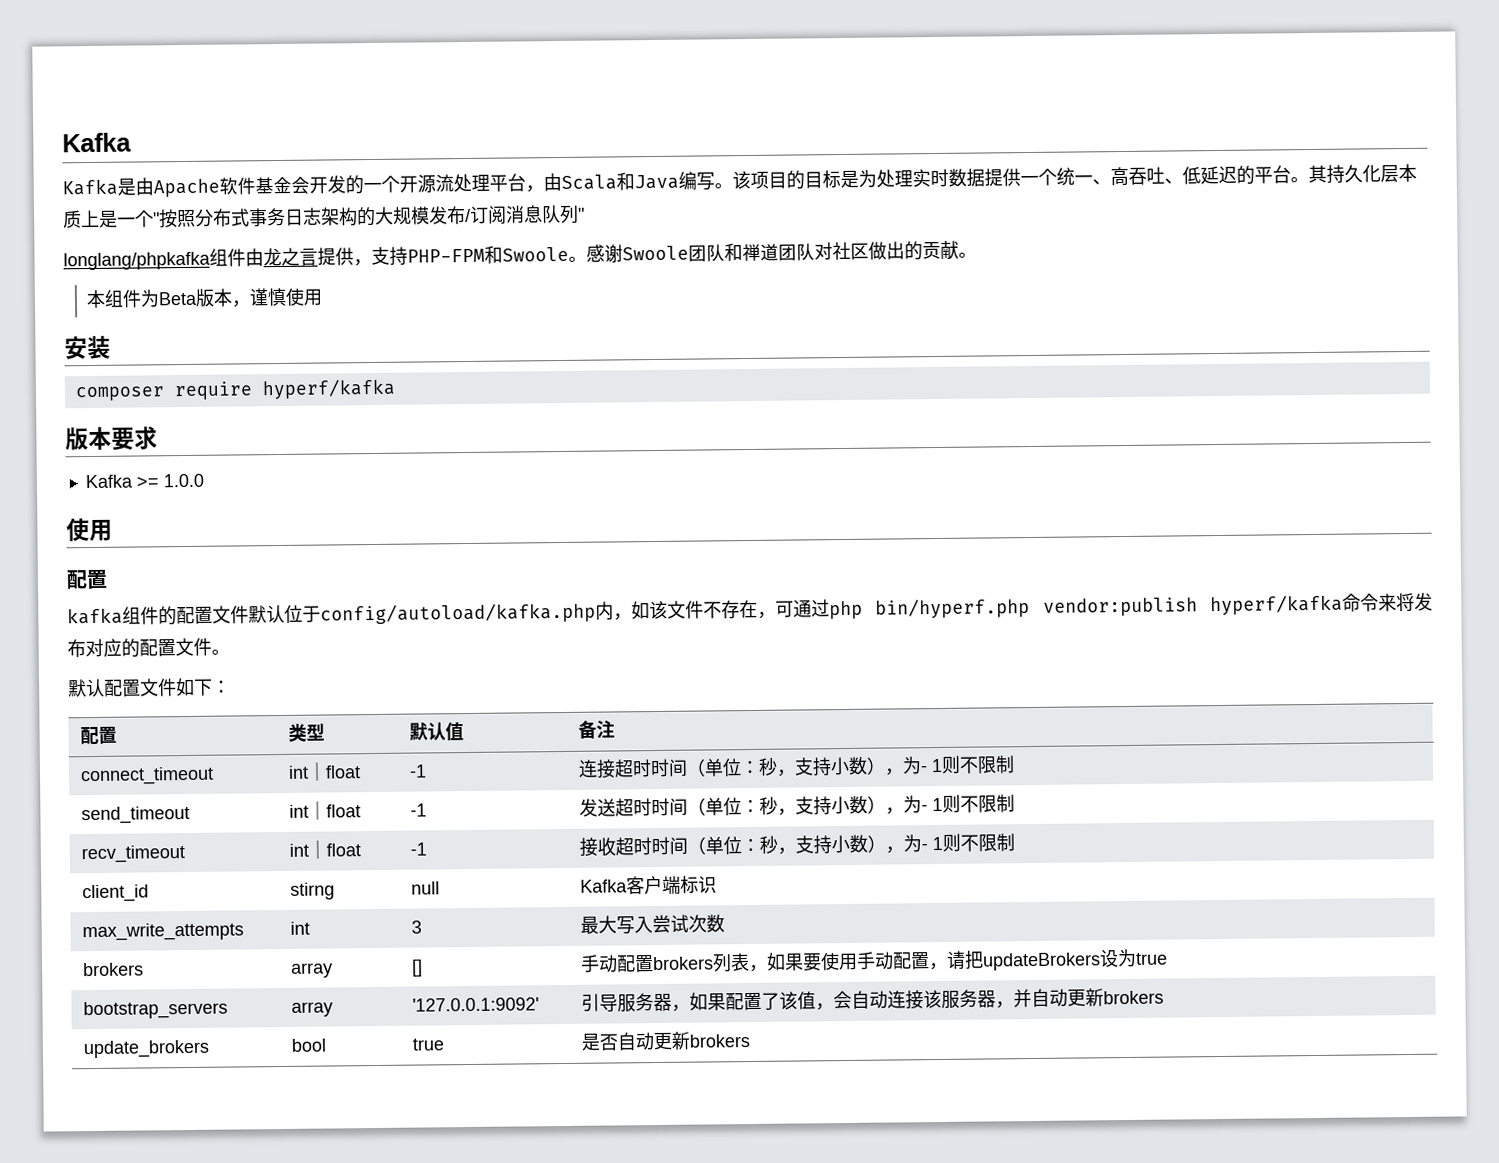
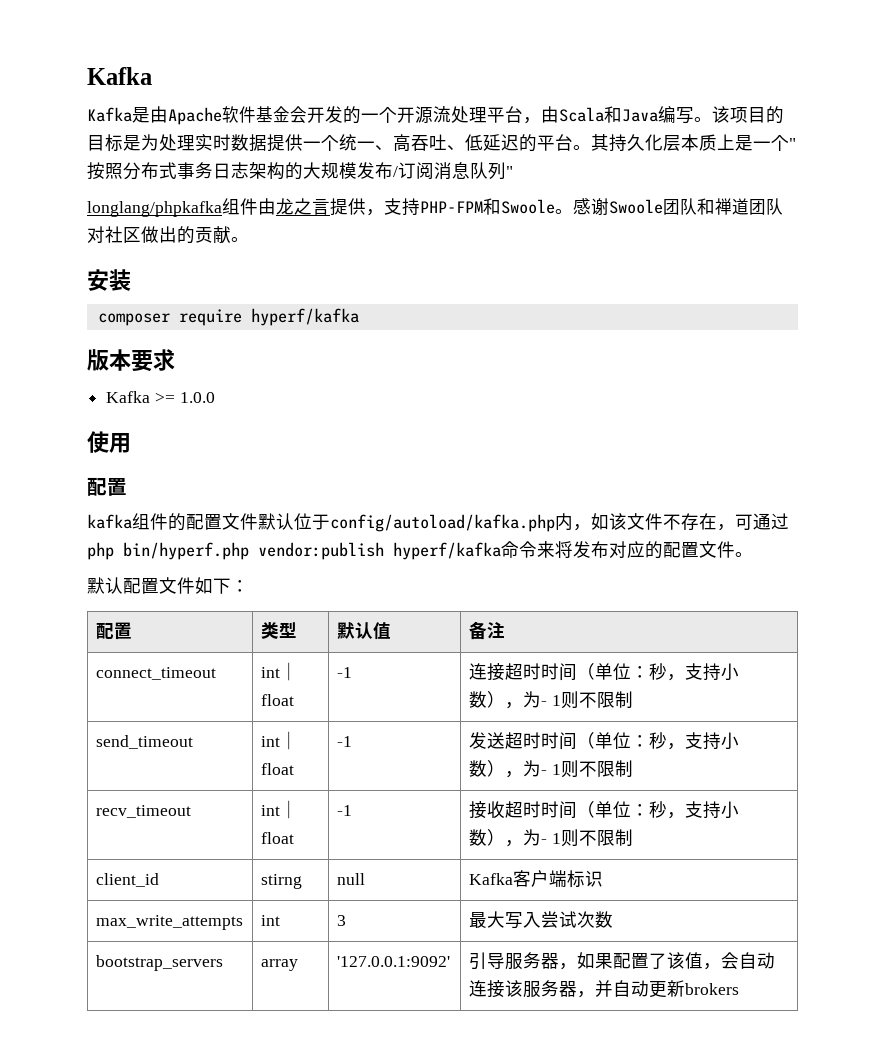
- 本组件为Beta版本，谨慎使用
- brokers | array | [] | 手动配置brokers列表，如果要使用手动配置，请把updateBrokers设为true
- update_brokers | bool | true | 是否自动更新brokers

